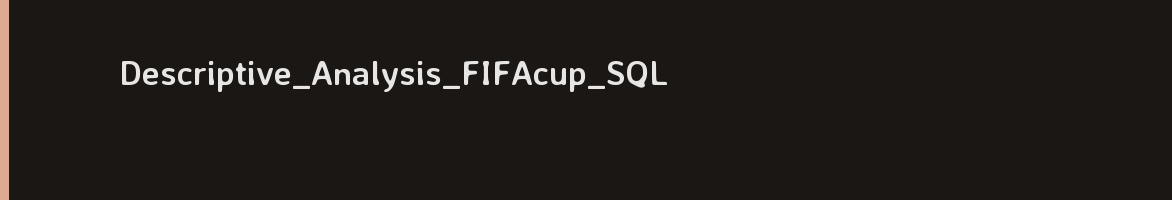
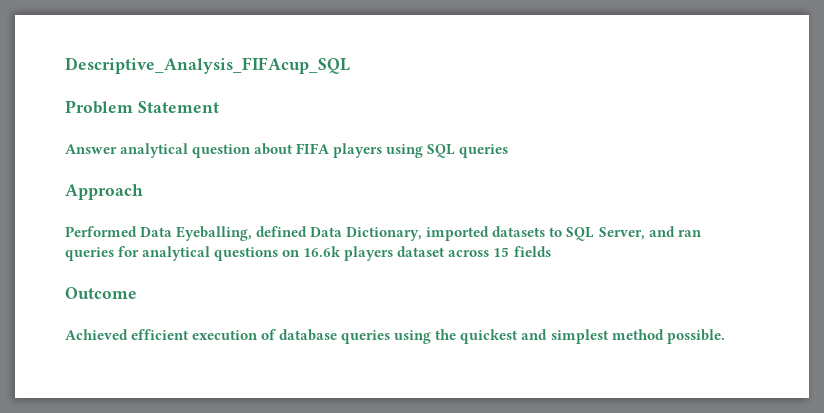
+ Problem Statement
+ Answer analytical question about FIFA players using SQL queries
+ Approach
+ Performed Data Eyeballing, defined Data Dictionary, imported datasets to SQL Server, and ran queries for analytical questions on 16.6k players dataset across 15 fields
+ Outcome
+ Achieved efficient execution of database queries using the quickest and simplest method possible.

